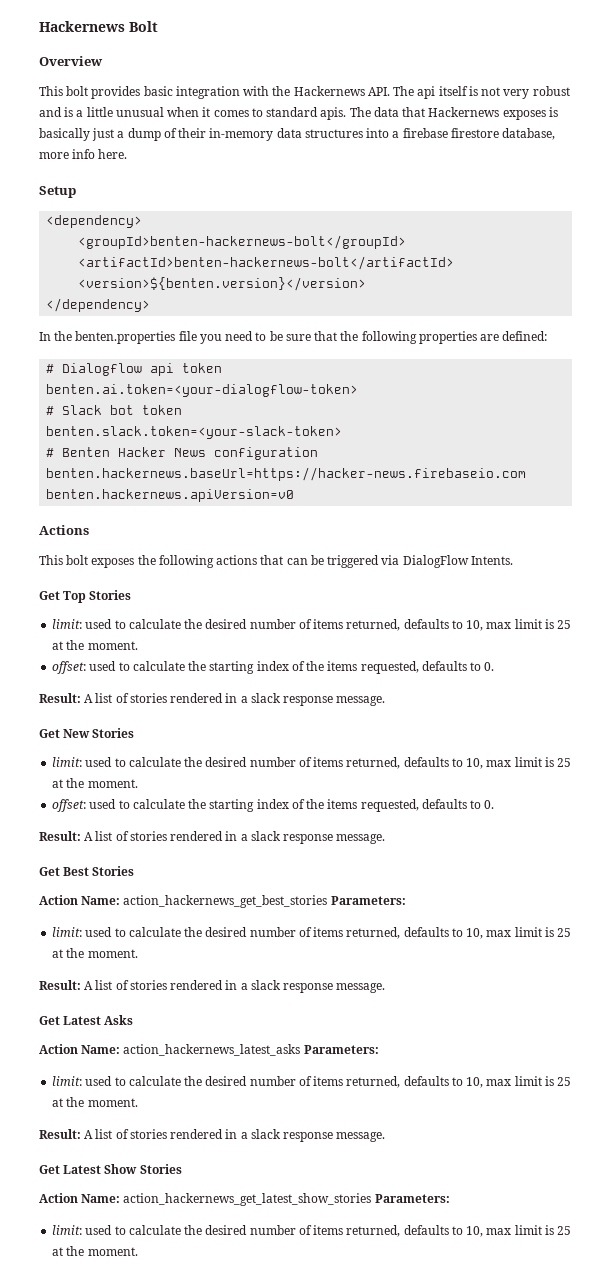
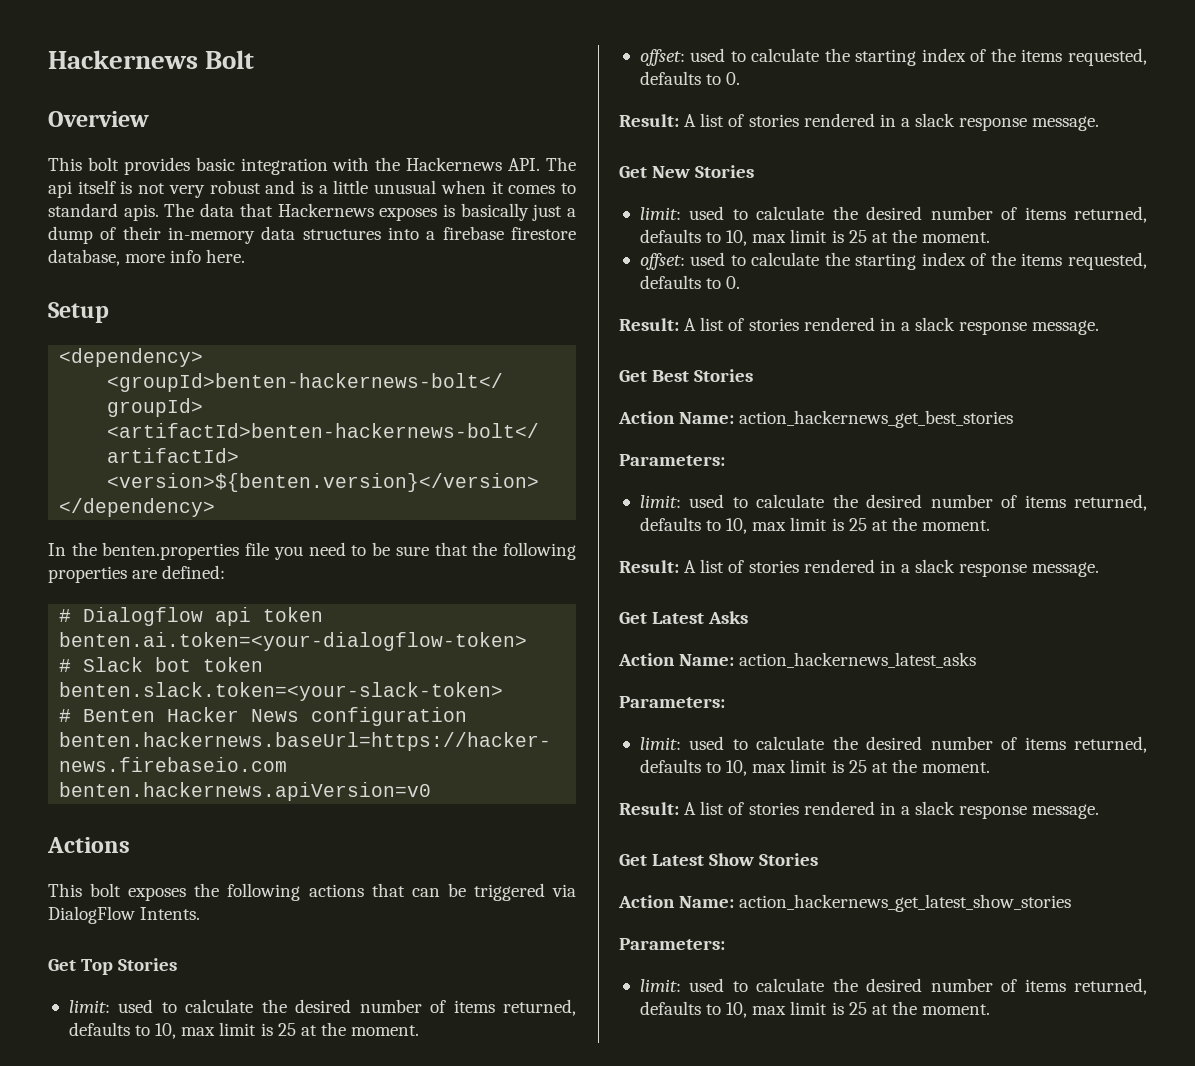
- Action Name: action_hackernews_get_best_stories Parameters:
+ Action Name: action_hackernews_get_best_stories
+ Parameters:
- Action Name: action_hackernews_latest_asks Parameters:
+ Action Name: action_hackernews_latest_asks
+ Parameters:
- Action Name: action_hackernews_get_latest_show_stories Parameters:
+ Action Name: action_hackernews_get_latest_show_stories
+ Parameters:

